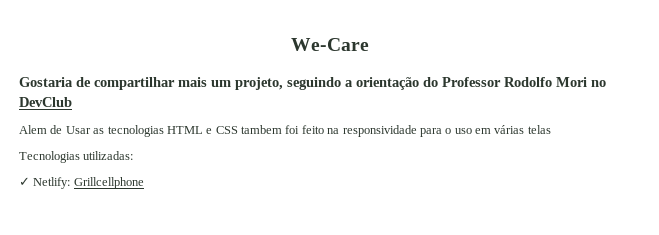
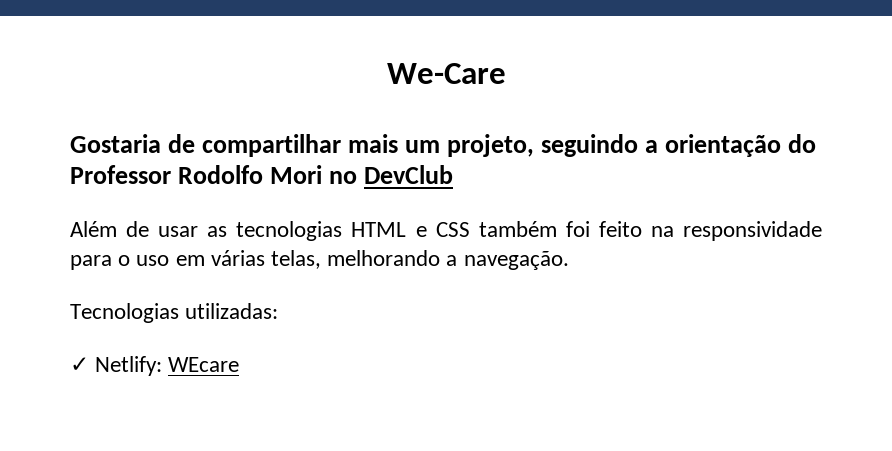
- Alem de Usar as tecnologias HTML e CSS tambem foi feito na responsividade para o uso em várias telas
+ Além de usar as tecnologias HTML e CSS também foi feito na responsividade para o uso em várias telas, melhorando a navegação.
- ✓ Netlify: Grillcellphone
+ ✓ Netlify: WEcare

